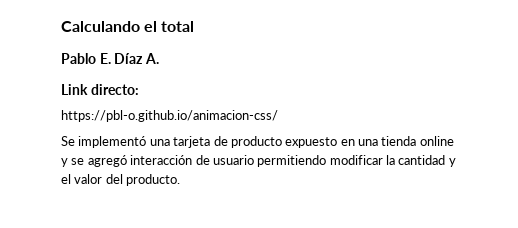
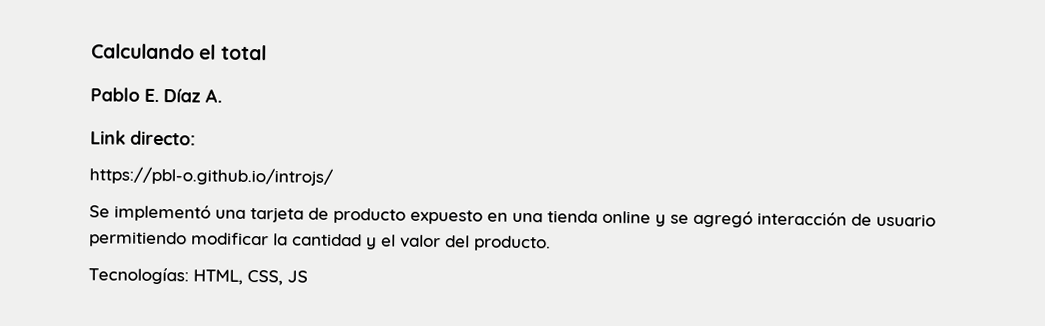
- https://pbl-o.github.io/animacion-css/
+ https://pbl-o.github.io/introjs/
+ Tecnologías: HTML, CSS, JS

